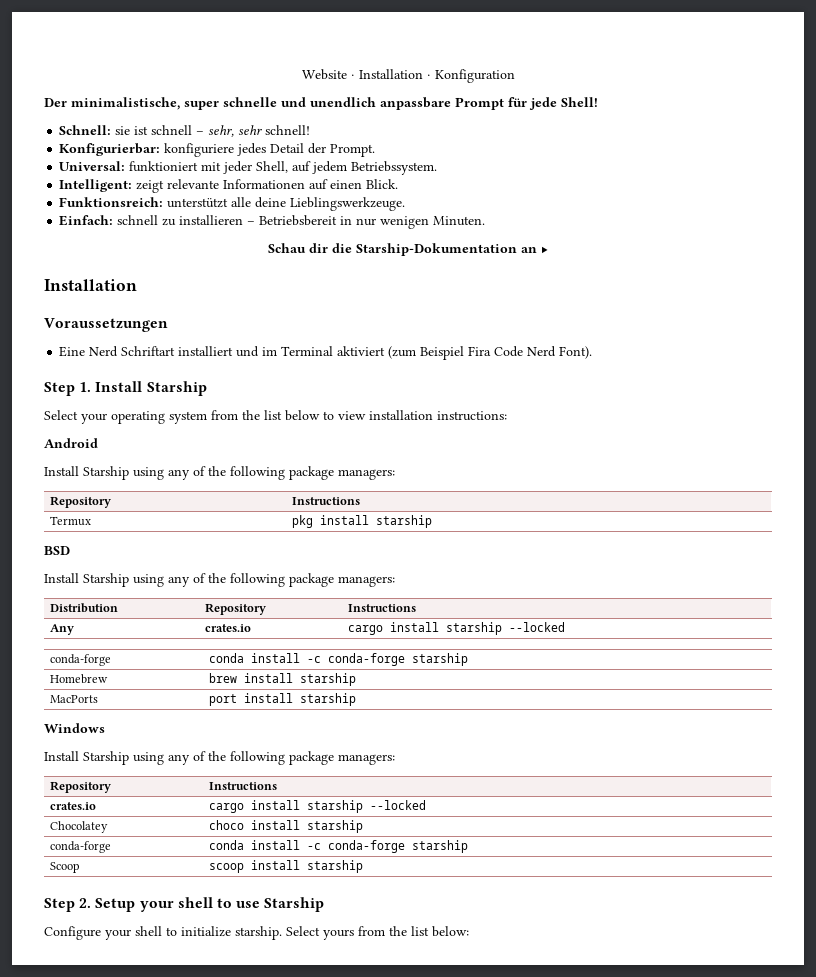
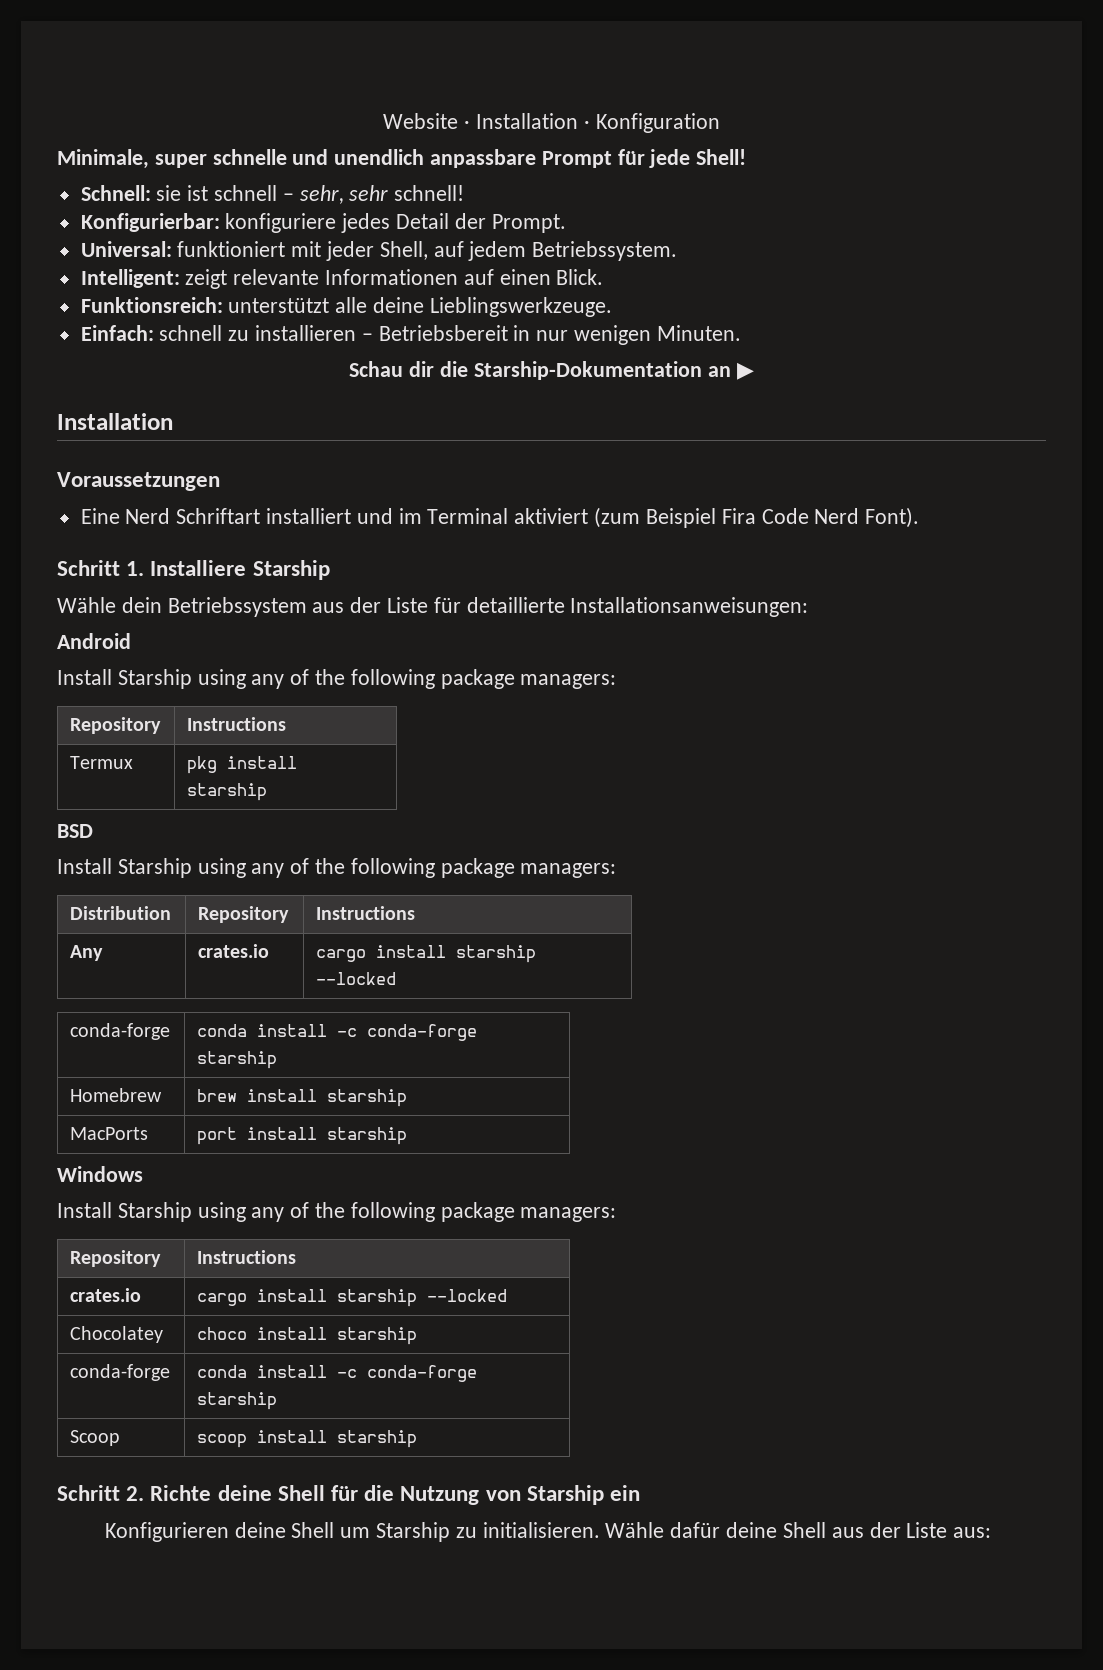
- Der minimalistische, super schnelle und unendlich anpassbare Prompt für jede Shell!
+ Minimale, super schnelle und unendlich anpassbare Prompt für jede Shell!
- Step 1. Install Starship
- Select your operating system from the list below to view installation instructions:
+ Schritt 1. Installiere Starship
+ Wähle dein Betriebssystem aus der Liste für detaillierte Installationsanweisungen:
- Step 2. Setup your shell to use Starship
- Configure your shell to initialize starship. Select yours from the list below:
+ Schritt 2. Richte deine Shell für die Nutzung von Starship ein
+ Konfigurieren deine Shell um Starship zu initialisieren. Wähle dafür deine Shell aus der Liste aus:

